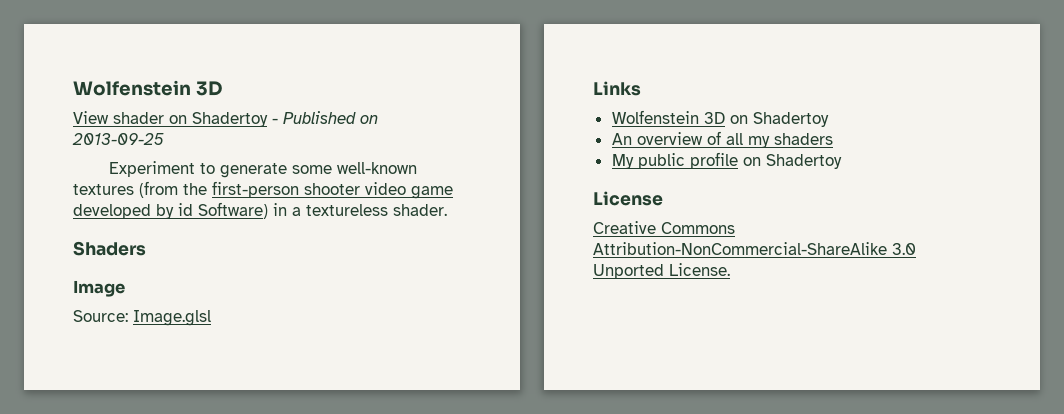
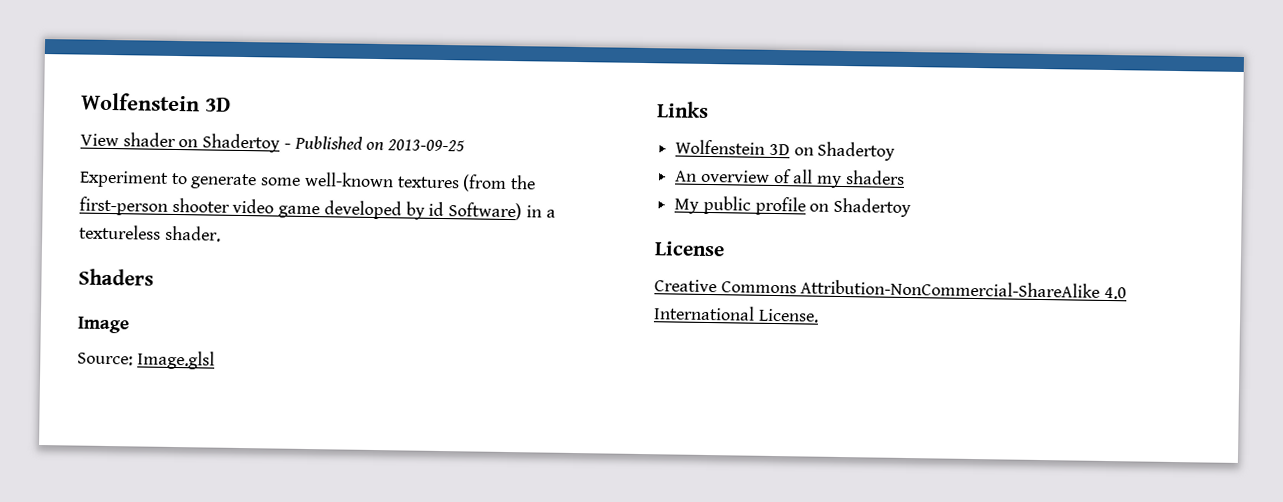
- Creative Commons Attribution-NonCommercial-ShareAlike 3.0 Unported License.
+ Creative Commons Attribution-NonCommercial-ShareAlike 4.0 International License.

